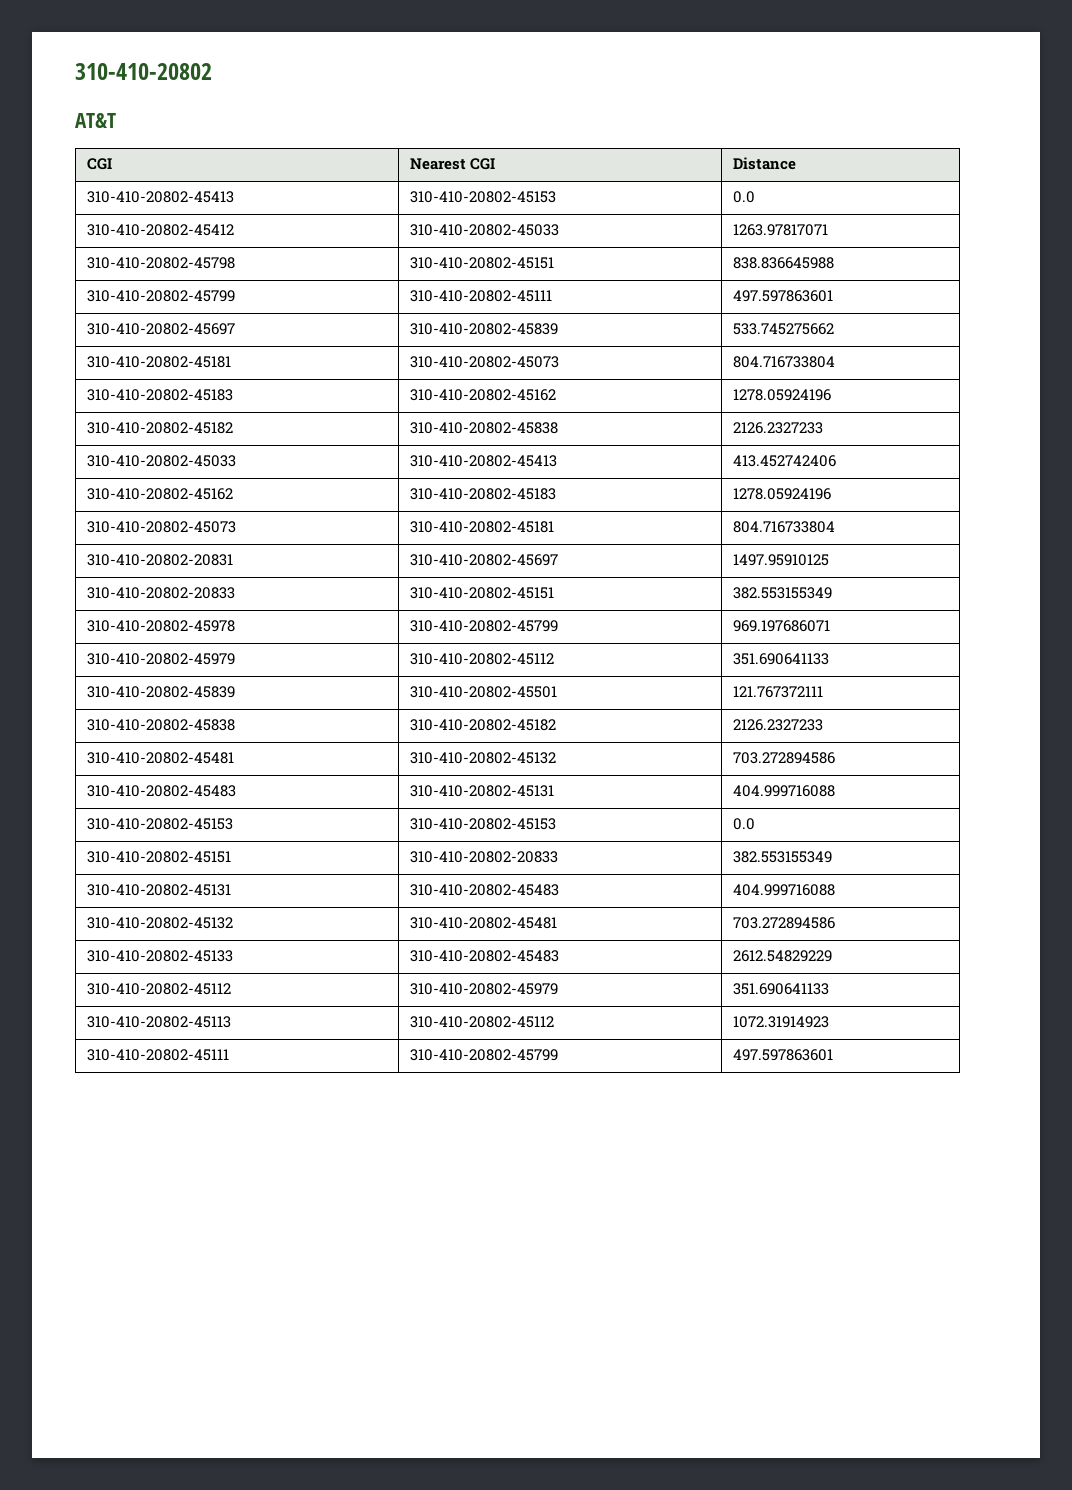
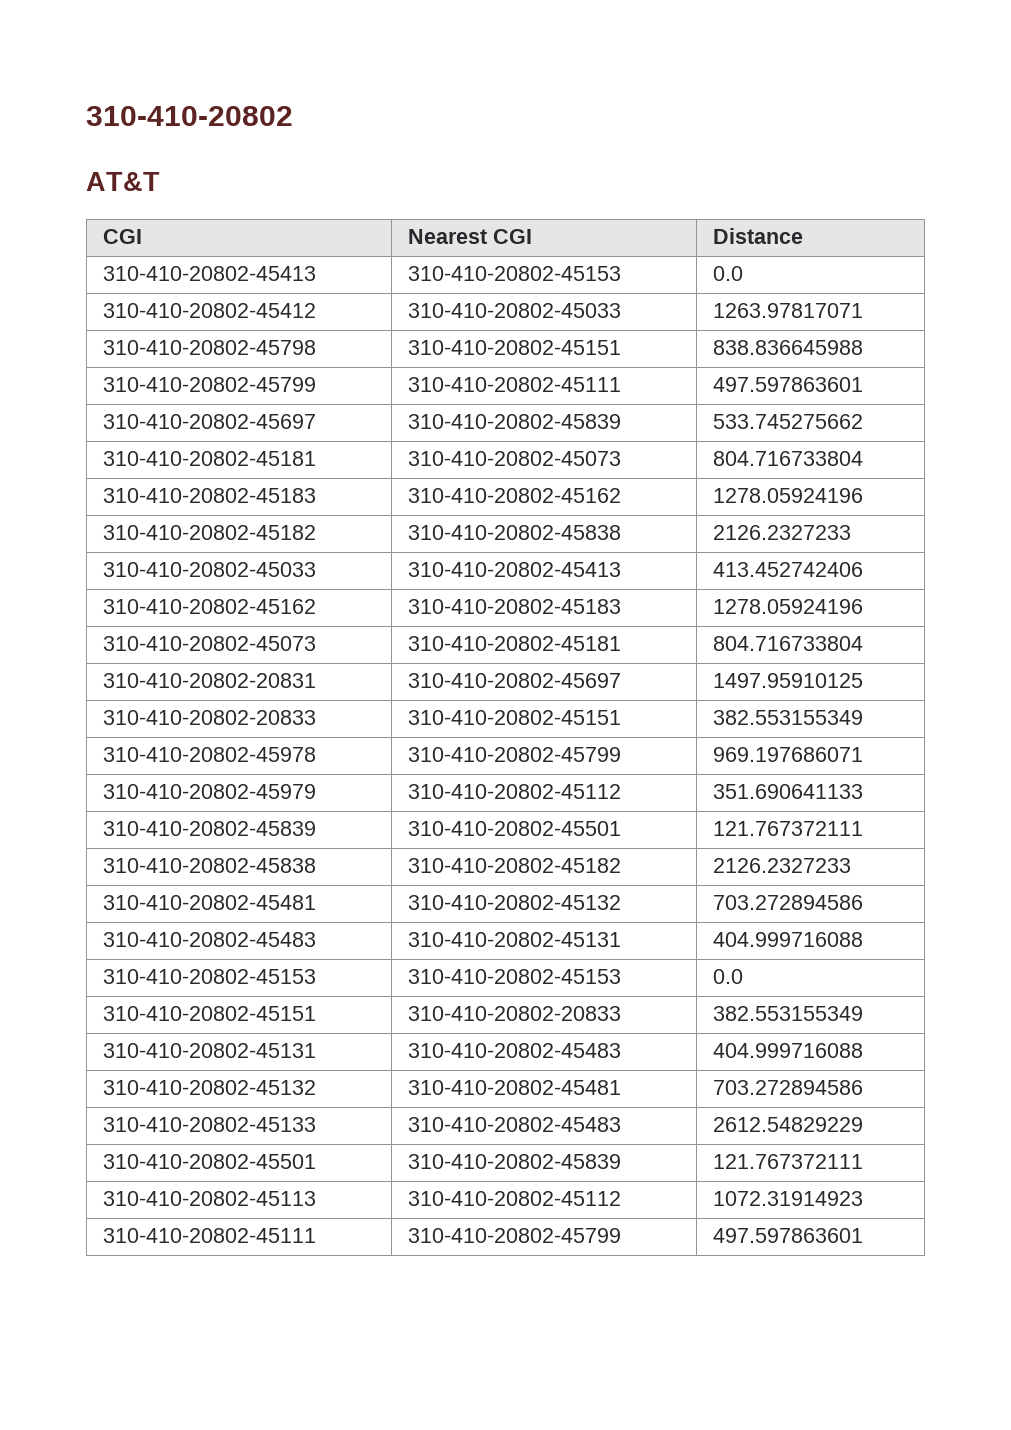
- 310-410-20802-45112 | 310-410-20802-45979 | 351.690641133
+ 310-410-20802-45501 | 310-410-20802-45839 | 121.767372111

